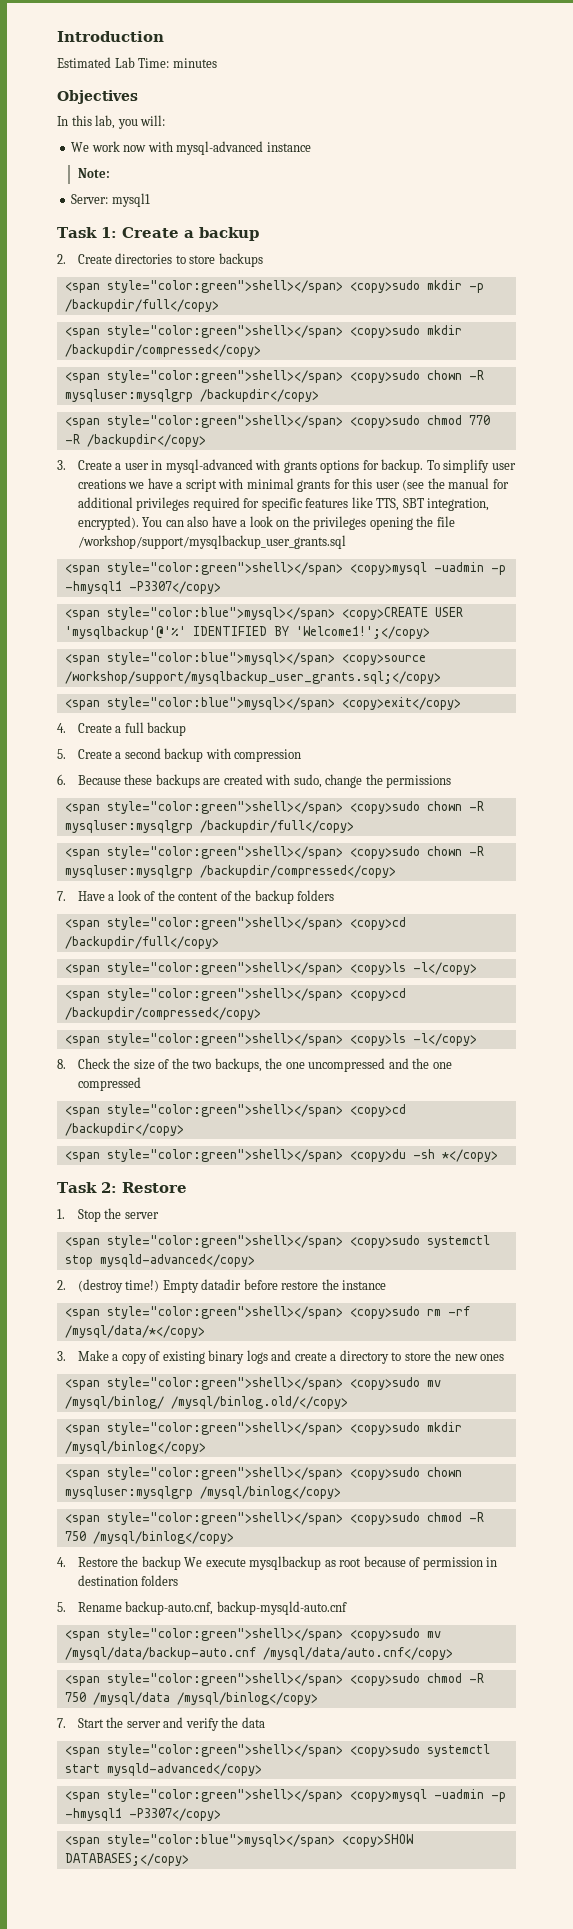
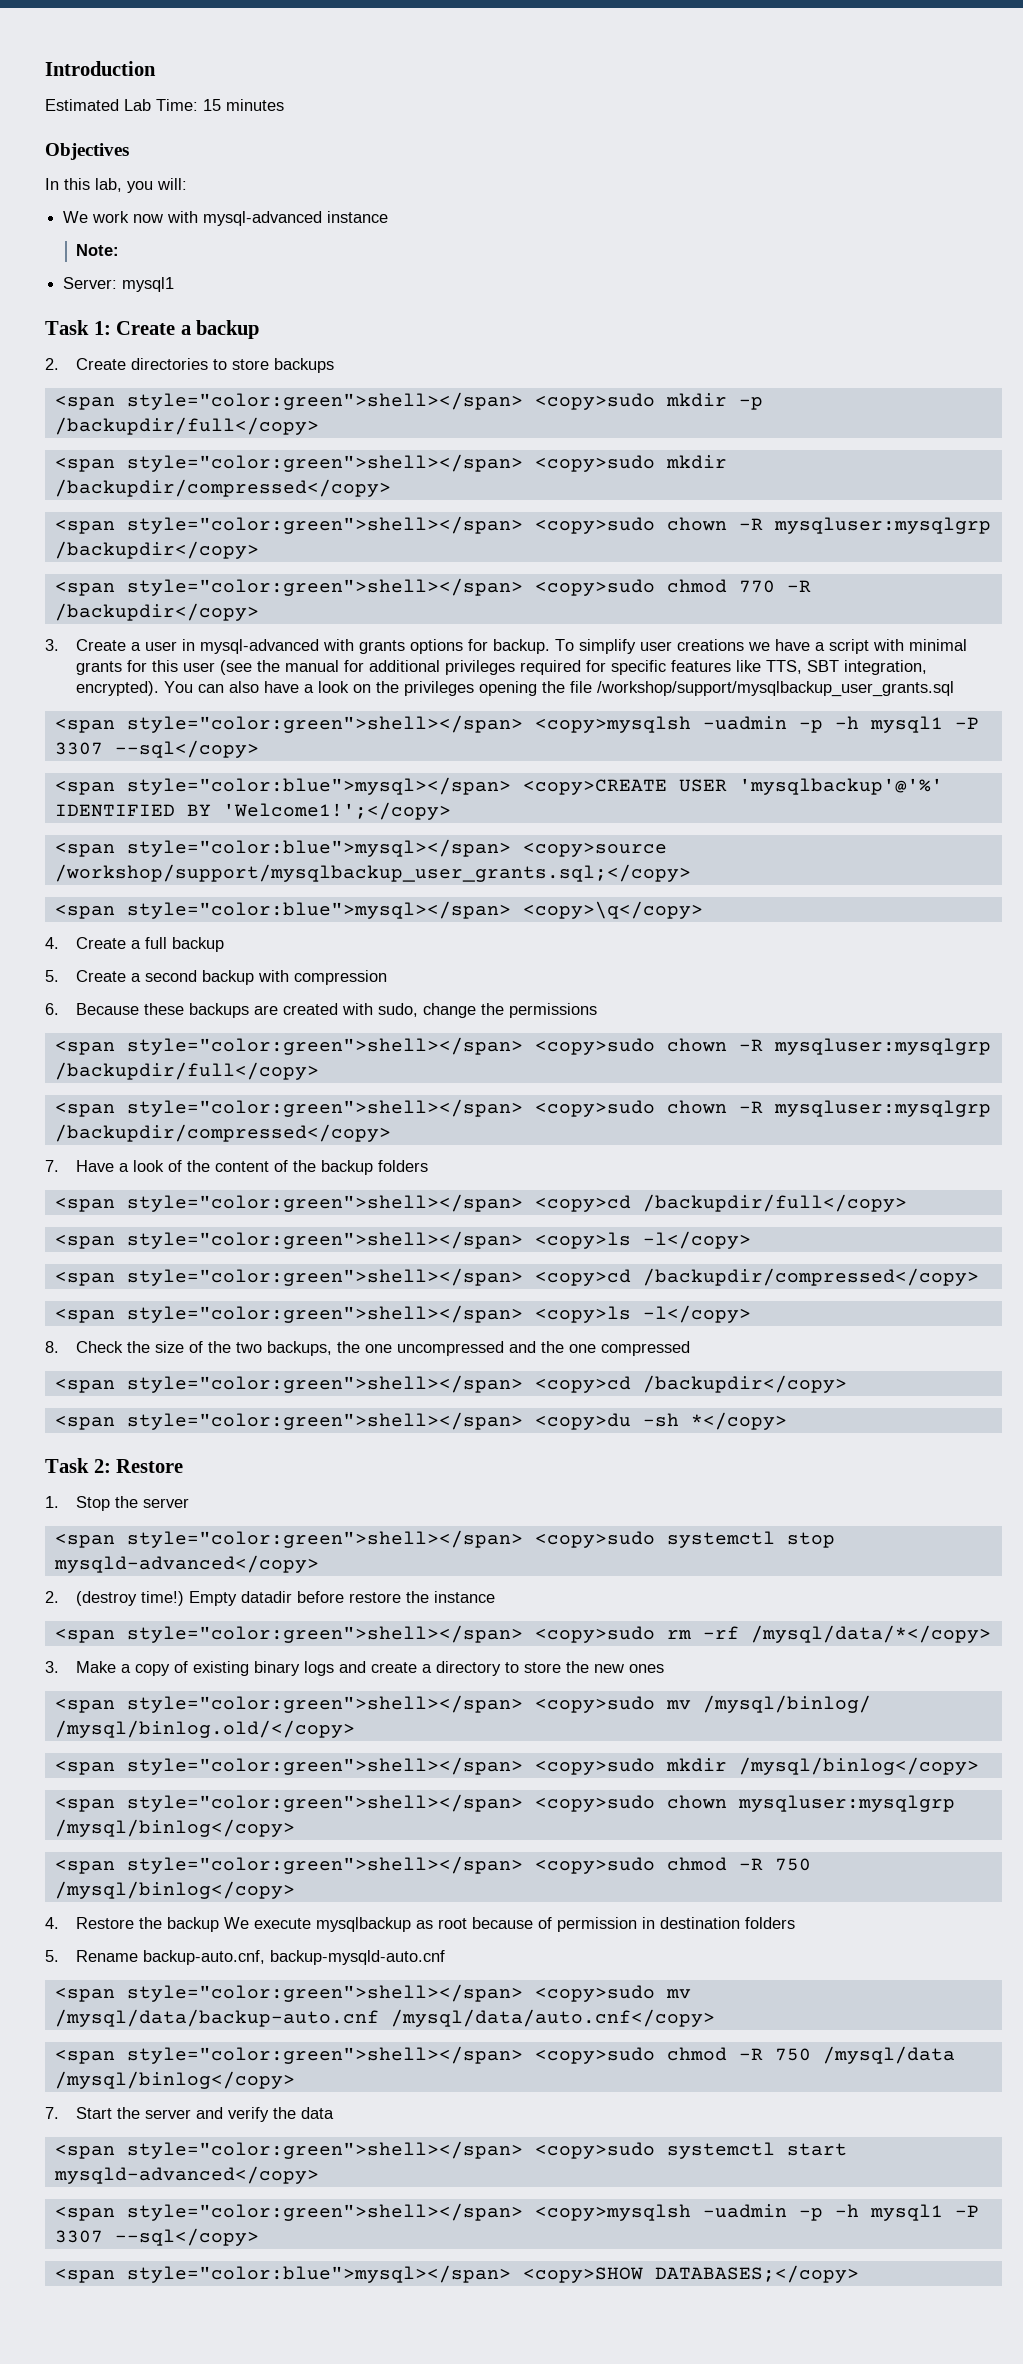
- Estimated Lab Time: minutes
+ Estimated Lab Time: 15 minutes
  You can also have a look on the privileges opening the file /workshop/support/mysqlbackup_user_grants.sql
- <span style="color:green">shell></span> <copy>mysql -uadmin -p -hmysql1 -P3307</copy>
+ <span style="color:green">shell></span> <copy>mysqlsh -uadmin -p -h mysql1 -P 3307 --sql</copy>
- <span style="color:blue">mysql></span> <copy>exit</copy>
+ <span style="color:blue">mysql></span> <copy>\q</copy>
  <span style="color:green">shell></span> <copy>sudo systemctl start mysqld-advanced</copy>
- <span style="color:green">shell></span> <copy>mysql -uadmin -p -hmysql1 -P3307</copy>
+ <span style="color:green">shell></span> <copy>mysqlsh -uadmin -p -h mysql1 -P 3307 --sql</copy>

